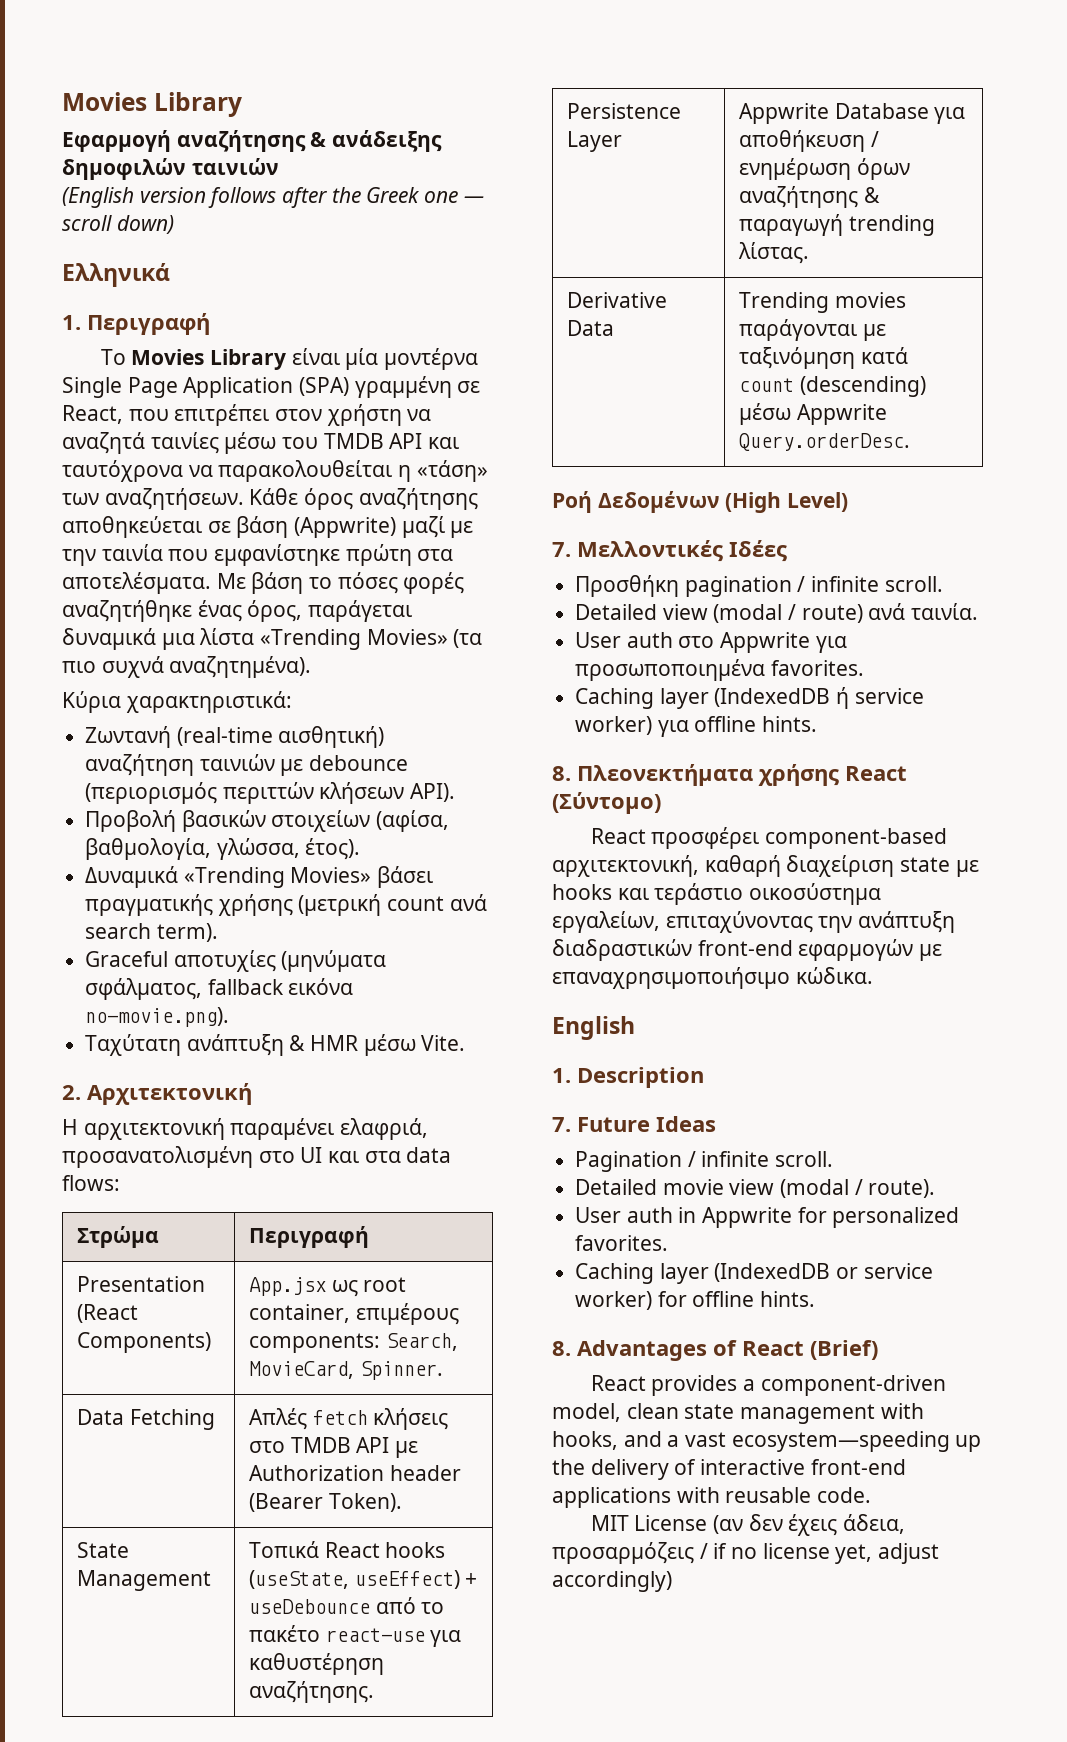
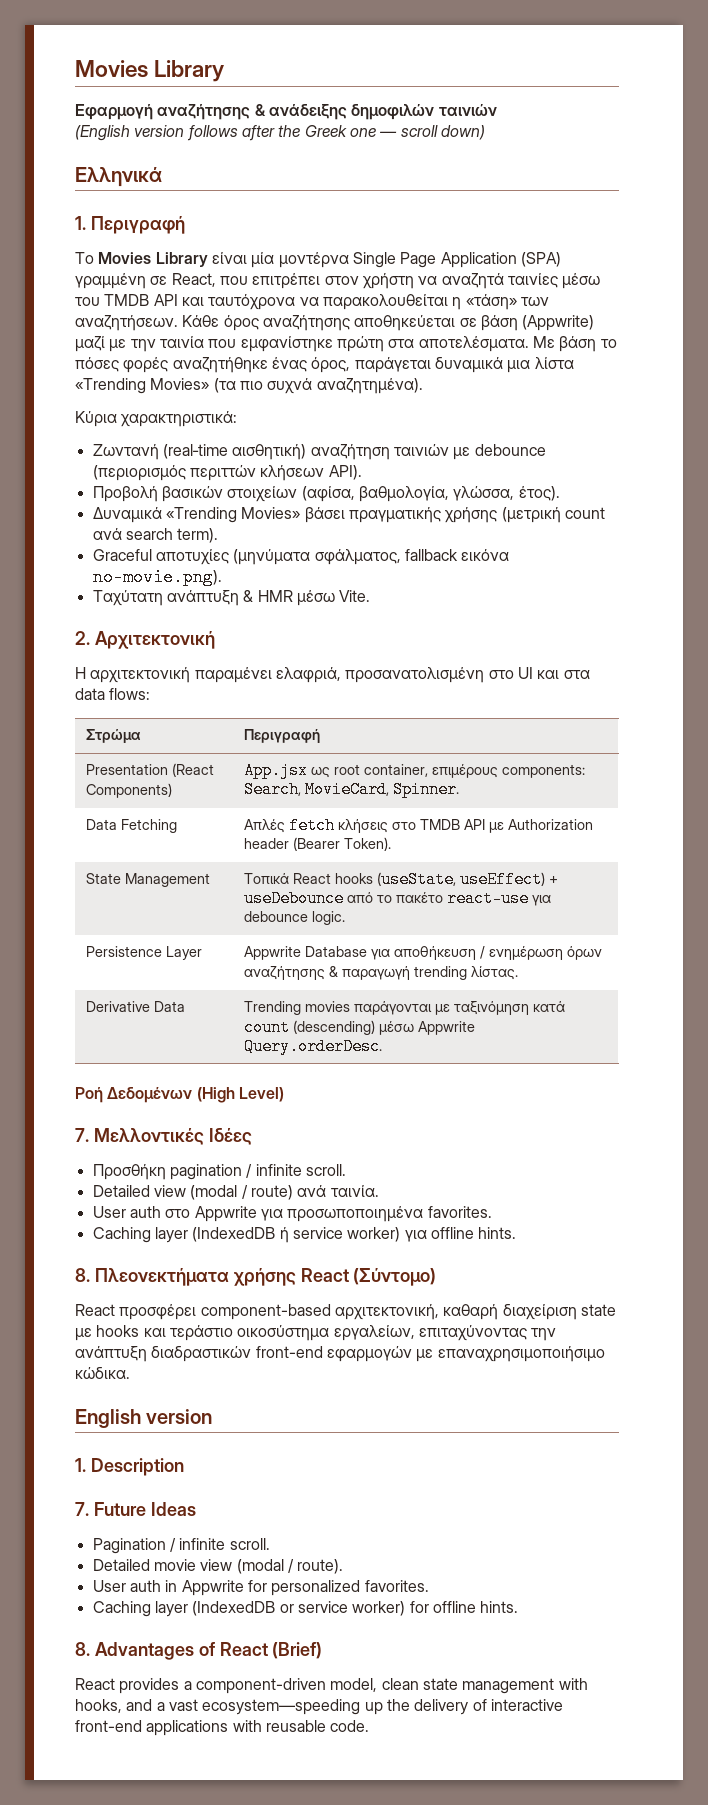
- State Management | Τοπικά React hooks (useState, useEffect) + useDebounce από το πακέτο react-use για καθυστέρηση αναζήτησης.
+ State Management | Τοπικά React hooks (useState, useEffect) + useDebounce από το πακέτο react-use για debounce logic.
- English
+ English version
- MIT License (αν δεν έχεις άδεια, προσαρμόζεις / if no license yet, adjust accordingly)

